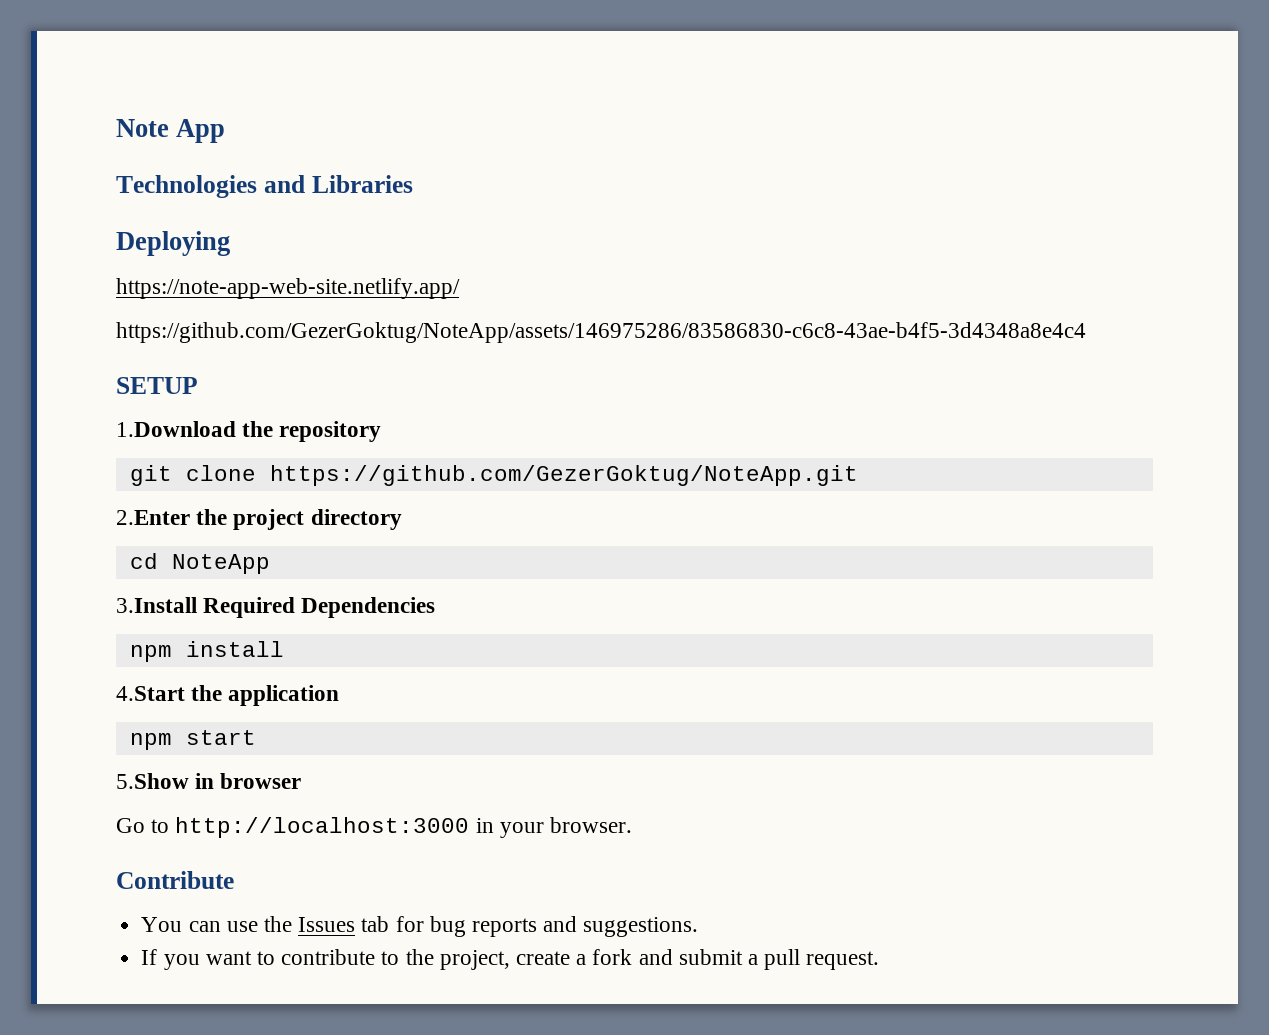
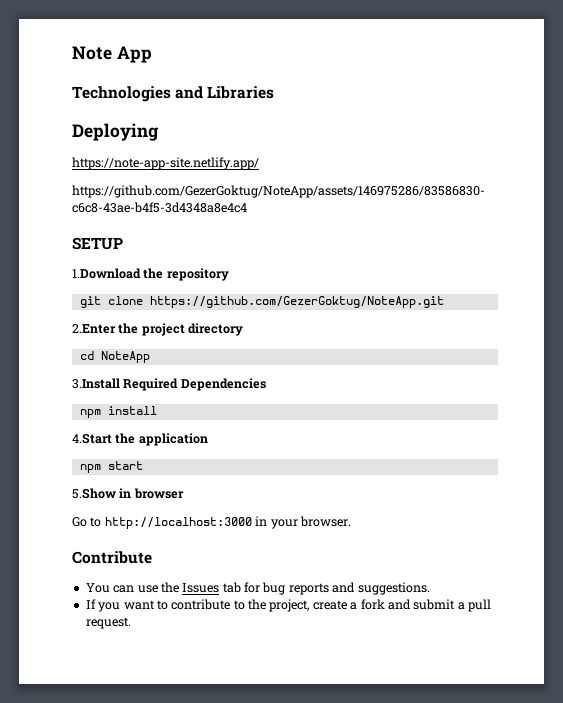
- https://note-app-web-site.netlify.app/
+ https://note-app-site.netlify.app/

